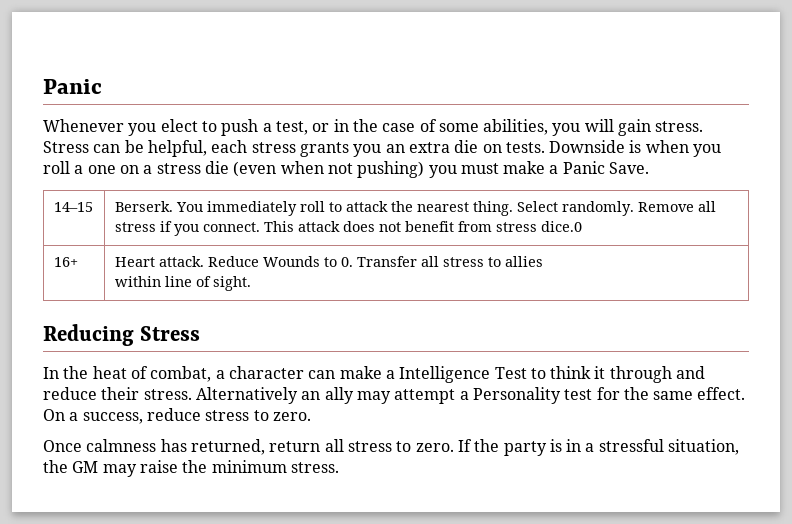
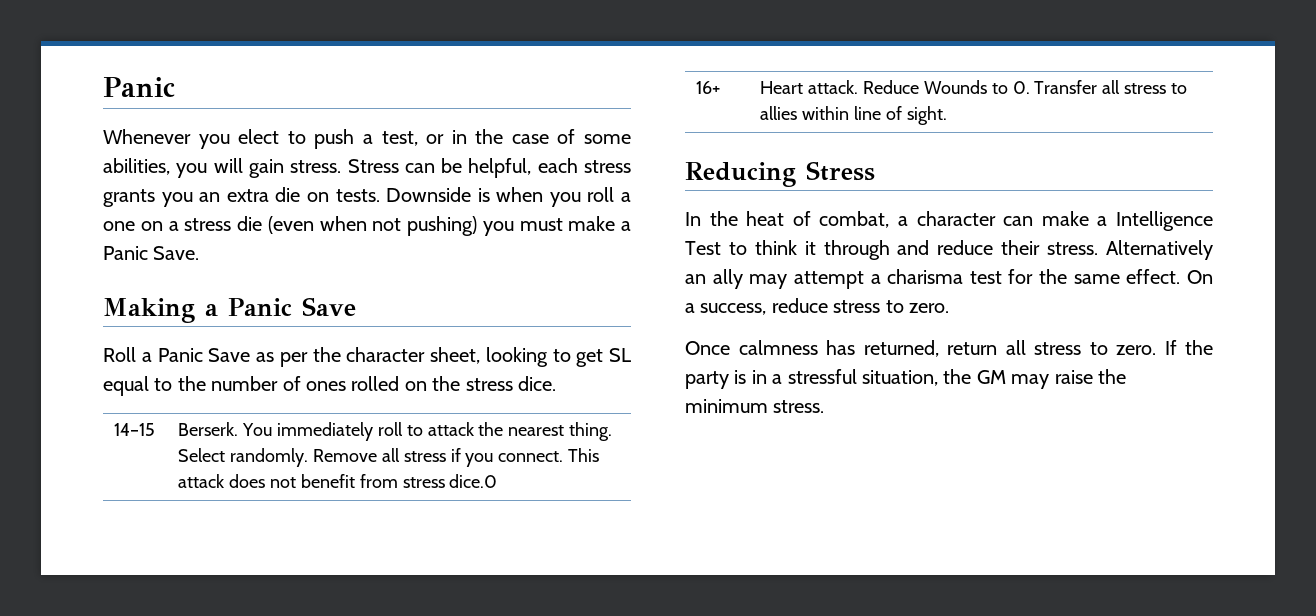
+ Making a Panic Save
+ Roll a Panic Save as per the character sheet, looking to get SL equal to the number of ones rolled on the stress dice.
- 16+ | Heart attack. Reduce Wounds to 0. Transfer all stress to allies
- within line of sight.
+ 16+ | Heart attack. Reduce Wounds to 0. Transfer all stress to allies within line of sight.
- Alternatively an ally may attempt a Personality test for the same effect.
+ Alternatively an ally may attempt a charisma test for the same effect.

